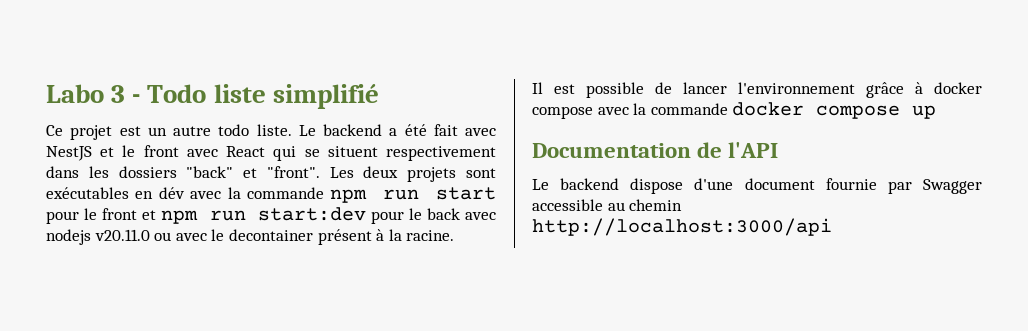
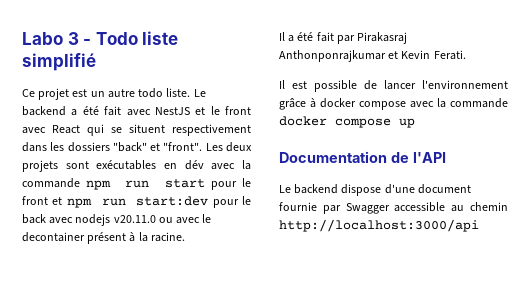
+ Il a été fait par Pirakasraj Anthonponrajkumar et Kevin Ferati.

